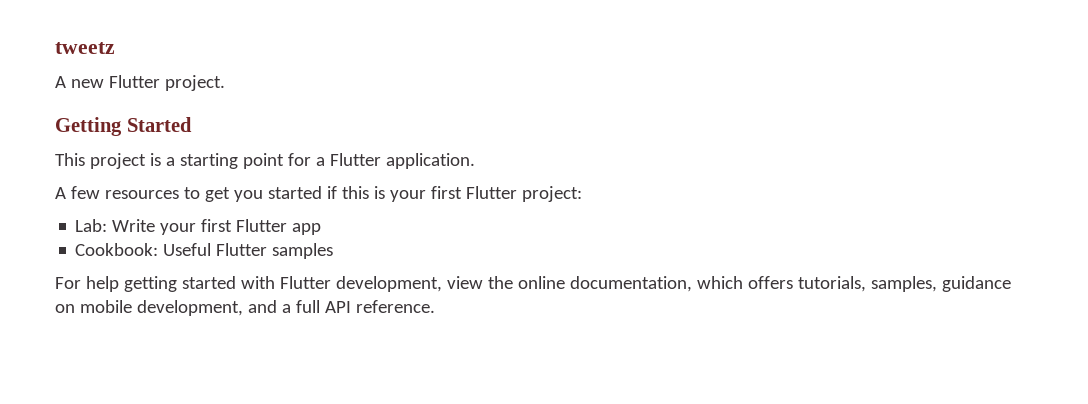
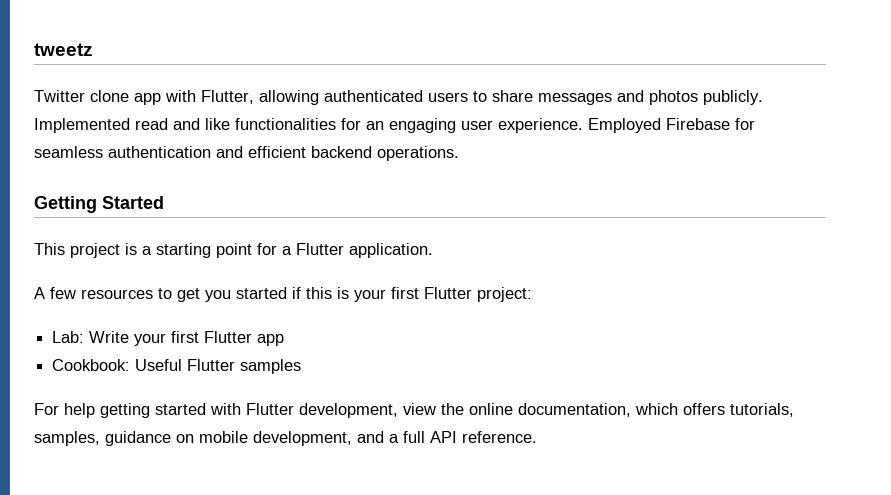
- A new Flutter project.
+ Twitter clone app with Flutter, allowing authenticated users to share messages and photos publicly. Implemented read and like functionalities for an engaging user experience. Employed Firebase for seamless authentication and efficient backend operations.

